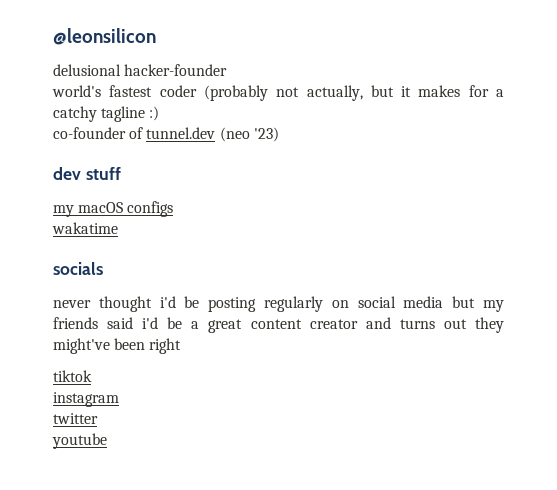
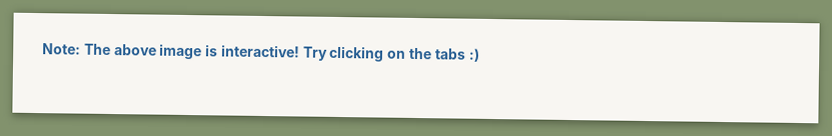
- @leonsilicon
- delusional hacker-founder
- world's fastest coder (probably not actually, but it makes for a catchy tagline :)
- co-founder of tunnel.dev (neo '23)
- dev stuff
- my macOS configs
- wakatime
- socials
- never thought i'd be posting regularly on social media but my friends said i'd be a great content creator and turns out they might've been right
- tiktok
- instagram
- twitter
- youtube
+ Note: The above image is interactive! Try clicking on the tabs :)

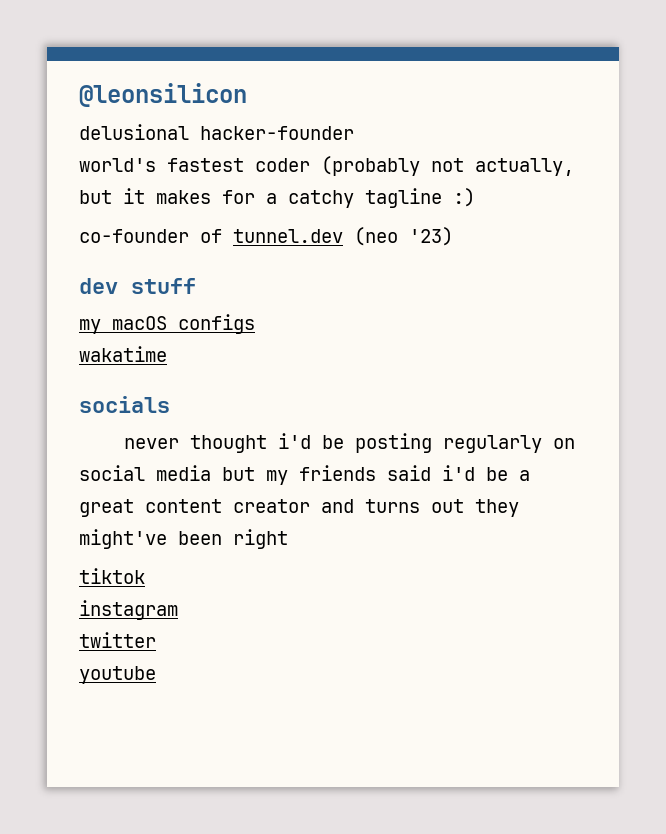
- Note: The above image is interactive! Try clicking on the tabs :)
+ @leonsilicon
+ delusional hacker-founder
+ world's fastest coder (probably not actually, but it makes for a catchy tagline :)
+ co-founder of tunnel.dev (neo '23)
+ dev stuff
+ my macOS configs
+ wakatime
+ socials
+ never thought i'd be posting regularly on social media but my friends said i'd be a great content creator and turns out they might've been right
+ tiktok
+ instagram
+ twitter
+ youtube

